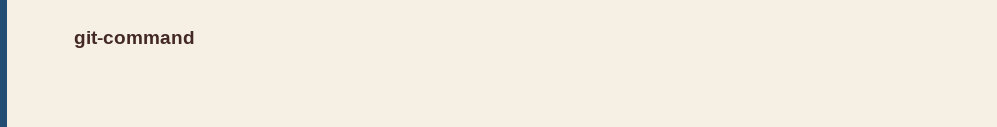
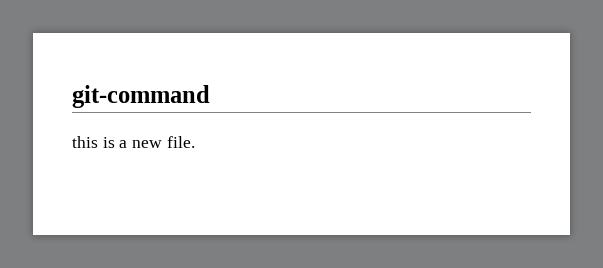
+ this is a new file.

